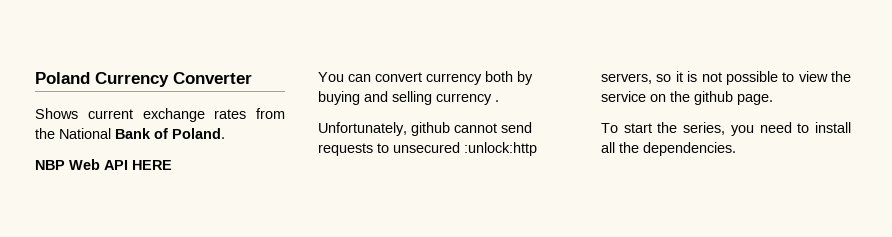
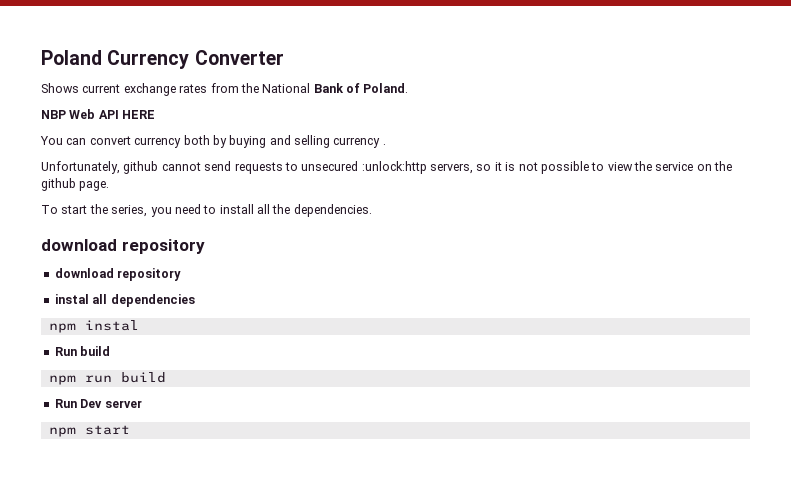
  To start the series, you need to install all the dependencies.
+ download repository
+ download repository
+ instal all dependencies
+ npm instal
+ Run build
+ npm run build
+ Run Dev server
+ npm start

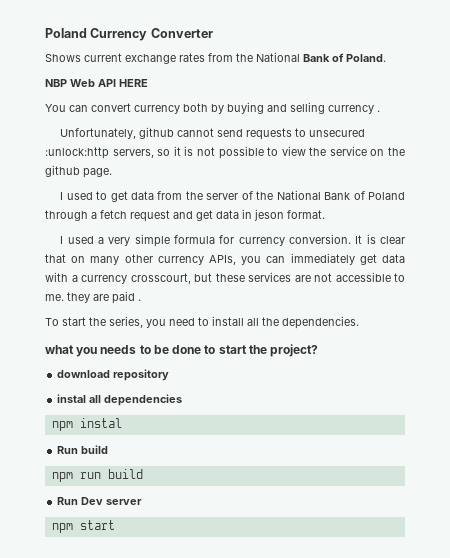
+ I used to get data from the server of the National Bank of Poland through a fetch request and get data in jeson format.
+ I used a very simple formula for currency conversion. It is clear that on many other currency APIs, you can immediately get data with a currency crosscourt, but these services are not accessible to me. they are paid .
  To start the series, you need to install all the dependencies.
- download repository
+ what you needs to be done to start the project?

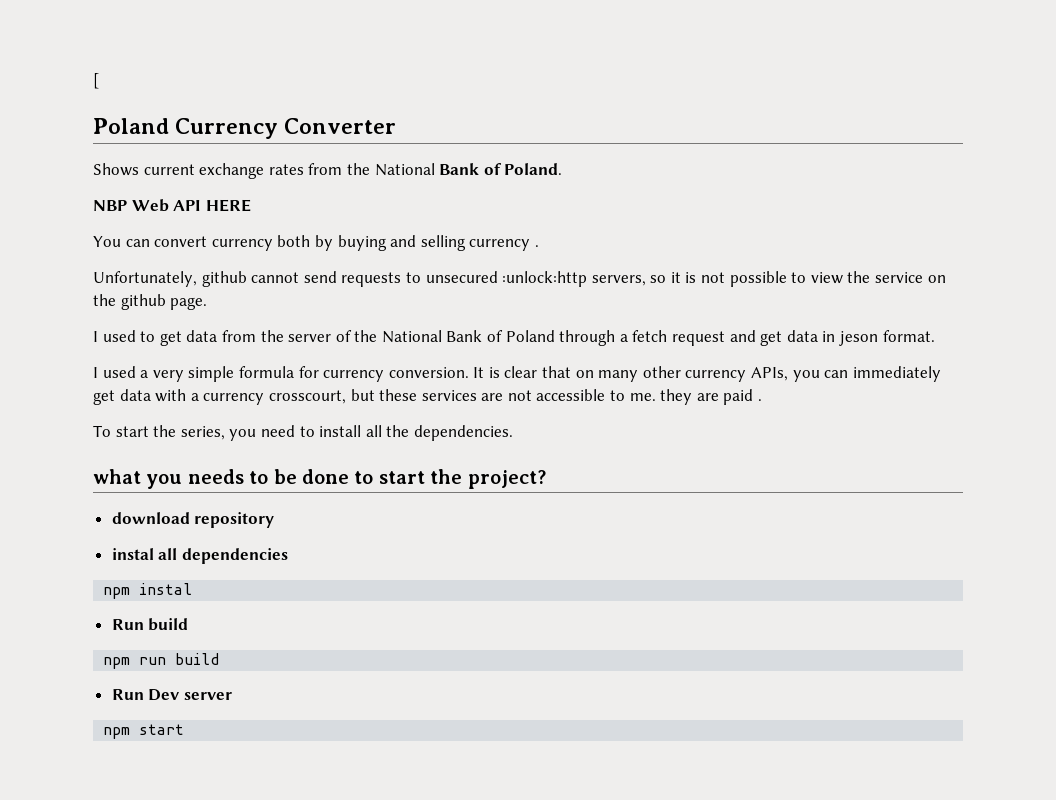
+ [

